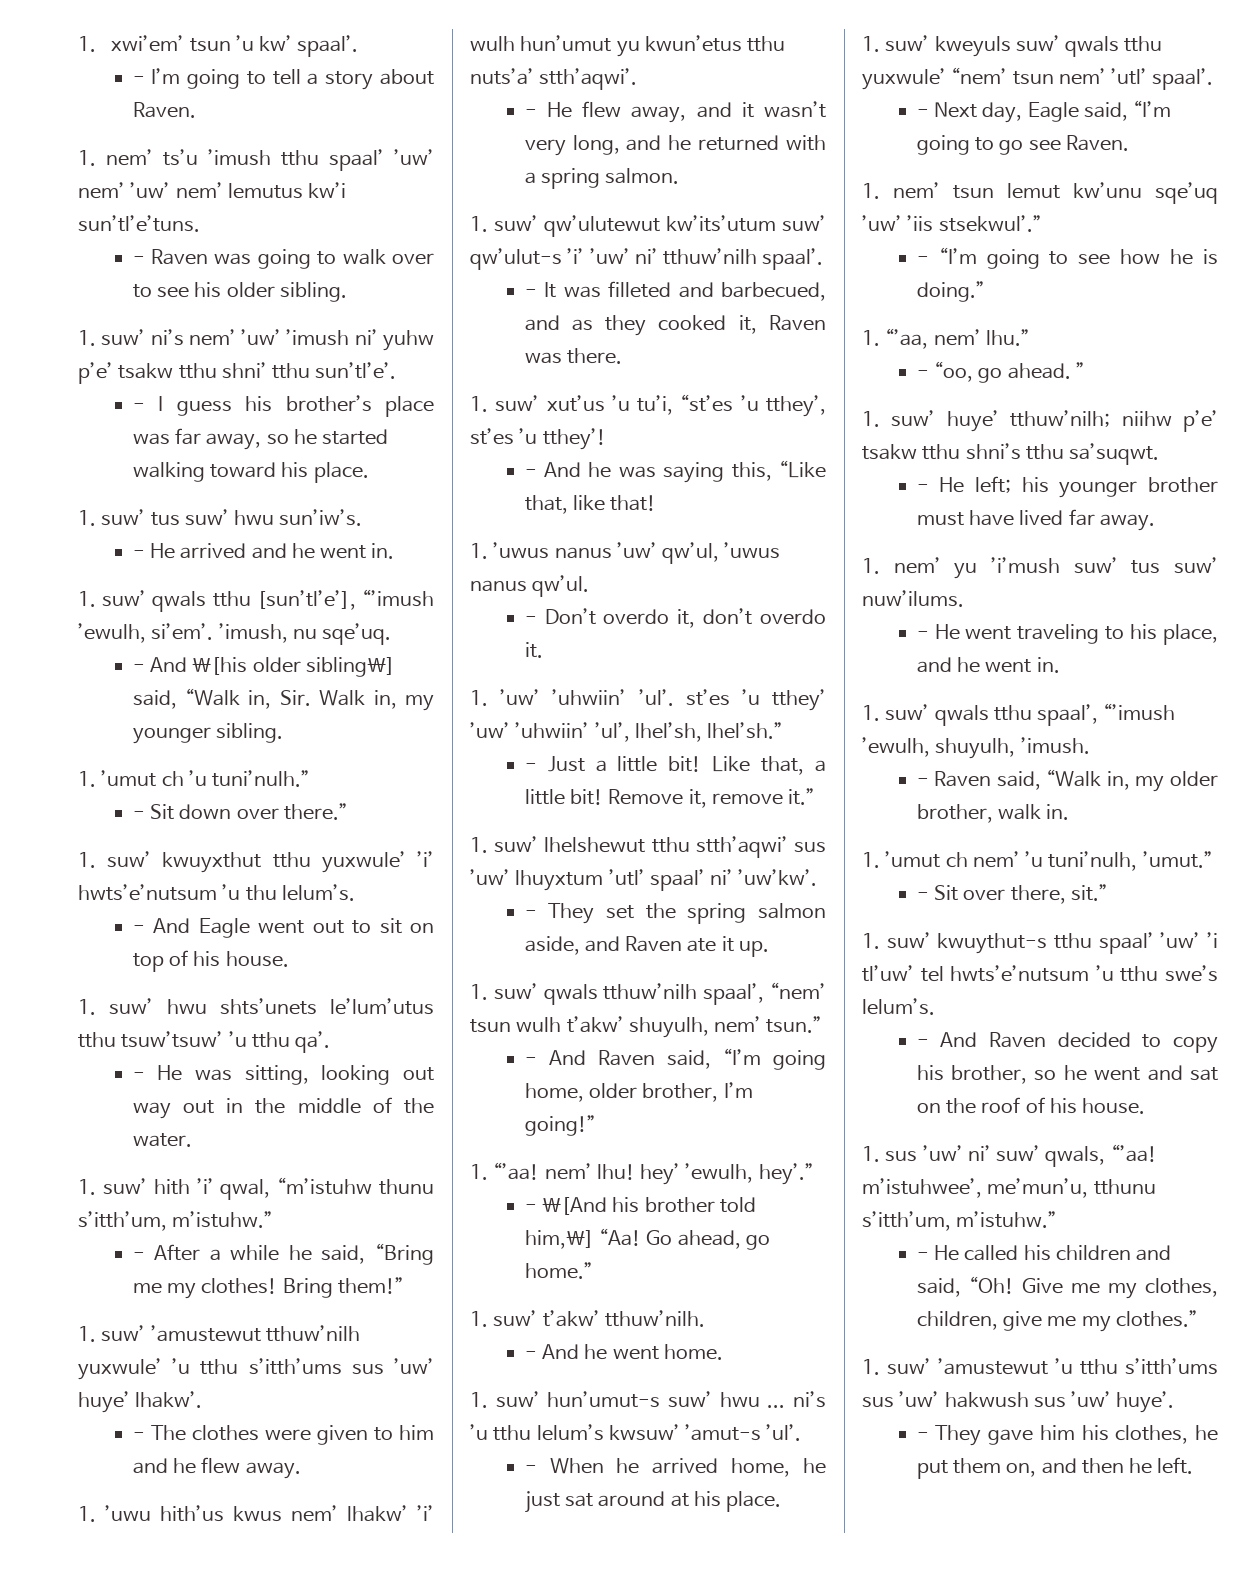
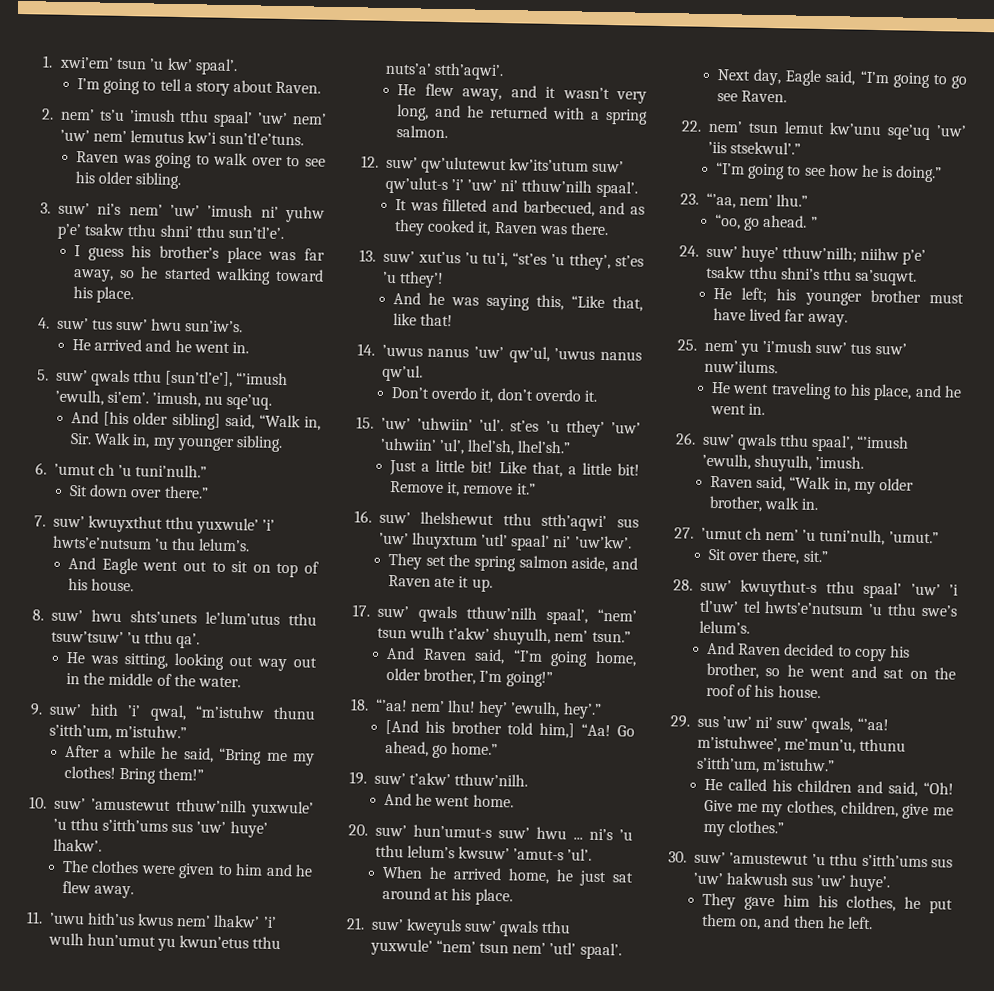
- - I’m going to tell a story about Raven.
+ I’m going to tell a story about Raven.
- 1. nem’ ts’u ’imush tthu spaal’ ’uw’ nem’ ’uw’ nem’ lemutus kw’i sun’tl’e’tuns.
+ 2. nem’ ts’u ’imush tthu spaal’ ’uw’ nem’ ’uw’ nem’ lemutus kw’i sun’tl’e’tuns.
- - Raven was going to walk over to see his older sibling.
+ Raven was going to walk over to see his older sibling.
- 1. suw’ ni’s nem’ ’uw’ ’imush ni’ yuhw p’e’ tsakw tthu shni’ tthu sun’tl’e’.
+ 3. suw’ ni’s nem’ ’uw’ ’imush ni’ yuhw p’e’ tsakw tthu shni’ tthu sun’tl’e’.
- - I guess his brother’s place was far away, so he started walking toward his place.
+ I guess his brother’s place was far away, so he started walking toward his place.
- 1. suw’ tus suw’ hwu sun’iw’s.
+ 4. suw’ tus suw’ hwu sun’iw’s.
- - He arrived and he went in.
+ He arrived and he went in.
- 1. suw’ qwals tthu [sun’tl’e’], “’imush ’ewulh, si’em’. ’imush, nu sqe’uq.
+ 5. suw’ qwals tthu [sun’tl’e’], “’imush ’ewulh, si’em’. ’imush, nu sqe’uq.
- - And \[his older sibling\] said, “Walk in, Sir. Walk in, my younger sibling.
+ And [his older sibling] said, “Walk in, Sir. Walk in, my younger sibling.
- 1. ’umut ch ’u tuni’nulh.”
+ 6. ’umut ch ’u tuni’nulh.”
- - Sit down over there.”
+ Sit down over there.”
- 1. suw’ kwuyxthut tthu yuxwule’ ’i’ hwts’e’nutsum ’u thu lelum’s.
+ 7. suw’ kwuyxthut tthu yuxwule’ ’i’ hwts’e’nutsum ’u thu lelum’s.
- - And Eagle went out to sit on top of his house.
+ And Eagle went out to sit on top of his house.
- 1. suw’ hwu shts’unets le’lum’utus tthu tsuw’tsuw’ ’u tthu qa’.
+ 8. suw’ hwu shts’unets le’lum’utus tthu tsuw’tsuw’ ’u tthu qa’.
- - He was sitting, looking out way out in the middle of the water.
+ He was sitting, looking out way out in the middle of the water.
- 1. suw’ hith ’i’ qwal, “m’istuhw thunu s’itth’um, m’istuhw.”
+ 9. suw’ hith ’i’ qwal, “m’istuhw thunu s’itth’um, m’istuhw.”
- - After a while he said, “Bring me my clothes!
+ After a while he said, “Bring me my clothes!
- 1. suw’ ’amustewut tthuw’nilh yuxwule’ ’u tthu s’itth’ums sus ’uw’ huye’ lhakw’.
+ 10. suw’ ’amustewut tthuw’nilh yuxwule’ ’u tthu s’itth’ums sus ’uw’ huye’ lhakw’.
- - The clothes were given to him and he flew away.
+ The clothes were given to him and he flew away.
- 1. ’uwu hith’us kwus nem’ lhakw’ ’i’ wulh hun’umut yu kwun’etus tthu nuts’a’ stth’aqwi’.
+ 11. ’uwu hith’us kwus nem’ lhakw’ ’i’ wulh hun’umut yu kwun’etus tthu nuts’a’ stth’aqwi’.
- - He flew away, and it wasn’t very long, and he returned with a spring salmon.
+ He flew away, and it wasn’t very long, and he returned with a spring salmon.
- 1. suw’ qw’ulutewut kw’its’utum suw’ qw’ulut-s ’i’ ’uw’ ni’ tthuw’nilh spaal’.
+ 12. suw’ qw’ulutewut kw’its’utum suw’ qw’ulut-s ’i’ ’uw’ ni’ tthuw’nilh spaal’.
- - It was filleted and barbecued, and as they cooked it, Raven was there.
+ It was filleted and barbecued, and as they cooked it, Raven was there.
- 1. suw’ xut’us ’u tu’i, “st’es ’u tthey’, st’es ’u tthey’!
+ 13. suw’ xut’us ’u tu’i, “st’es ’u tthey’, st’es ’u tthey’!
- - And he was saying this, “Like that, like that!
+ And he was saying this, “Like that, like that!
- 1. ’uwus nanus ’uw’ qw’ul, ’uwus nanus qw’ul.
+ 14. ’uwus nanus ’uw’ qw’ul, ’uwus nanus qw’ul.
- - Don’t overdo it, don’t overdo it.
+ Don’t overdo it, don’t overdo it.
- 1. ’uw’ ’uhwiin’ ’ul’. st’es ’u tthey’ ’uw’ ’uhwiin’ ’ul’, lhel’sh, lhel’sh.”
+ 15. ’uw’ ’uhwiin’ ’ul’. st’es ’u tthey’ ’uw’ ’uhwiin’ ’ul’, lhel’sh, lhel’sh.”
- - Just a little bit!
+ Just a little bit!
- 1. suw’ lhelshewut tthu stth’aqwi’ sus ’uw’ lhuyxtum ’utl’ spaal’ ni’ ’uw’kw’.
+ 16. suw’ lhelshewut tthu stth’aqwi’ sus ’uw’ lhuyxtum ’utl’ spaal’ ni’ ’uw’kw’.
- - They set the spring salmon aside, and Raven ate it up.
+ They set the spring salmon aside, and Raven ate it up.
- 1. suw’ qwals tthuw’nilh spaal’, “nem’ tsun wulh t’akw’ shuyulh, nem’ tsun.”
+ 17. suw’ qwals tthuw’nilh spaal’, “nem’ tsun wulh t’akw’ shuyulh, nem’ tsun.”
- - And Raven said, “I’m going home, older brother, I’m going!”
+ And Raven said, “I’m going home, older brother, I’m going!”
- 1. “’aa! nem’ lhu! hey’ ’ewulh, hey’.”
+ 18. “’aa! nem’ lhu! hey’ ’ewulh, hey’.”
- - \[And his brother told him,\] “Aa!
+ [And his brother told him,] “Aa!
- 1. suw’ t’akw’ tthuw’nilh.
+ 19. suw’ t’akw’ tthuw’nilh.
- - And he went home.
+ And he went home.
- 1. suw’ hun’umut-s suw’ hwu ... ni’s ’u tthu lelum’s kwsuw’ ’amut-s ’ul’.
+ 20. suw’ hun’umut-s suw’ hwu ... ni’s ’u tthu lelum’s kwsuw’ ’amut-s ’ul’.
- - When he arrived home, he just sat around at his place.
+ When he arrived home, he just sat around at his place.
- 1. suw’ kweyuls suw’ qwals tthu yuxwule’ “nem’ tsun nem’ ’utl’ spaal’.
+ 21. suw’ kweyuls suw’ qwals tthu yuxwule’ “nem’ tsun nem’ ’utl’ spaal’.
- - Next day, Eagle said, “I’m going to go see Raven.
+ Next day, Eagle said, “I’m going to go see Raven.
- 1. nem’ tsun lemut kw’unu sqe’uq ’uw’ ’iis stsekwul’.”
+ 22. nem’ tsun lemut kw’unu sqe’uq ’uw’ ’iis stsekwul’.”
- - “I’m going to see how he is doing.”
+ “I’m going to see how he is doing.”
- 1. “’aa, nem’ lhu.”
+ 23. “’aa, nem’ lhu.”
- - “oo, go ahead. ”
+ “oo, go ahead. ”
- 1. suw’ huye’ tthuw’nilh; niihw p’e’ tsakw tthu shni’s tthu sa’suqwt.
+ 24. suw’ huye’ tthuw’nilh; niihw p’e’ tsakw tthu shni’s tthu sa’suqwt.
- - He left; his younger brother must have lived far away.
+ He left; his younger brother must have lived far away.
- 1. nem’ yu ’i’mush suw’ tus suw’ nuw’ilums.
+ 25. nem’ yu ’i’mush suw’ tus suw’ nuw’ilums.
- - He went traveling to his place, and he went in.
+ He went traveling to his place, and he went in.
- 1. suw’ qwals tthu spaal’, “’imush ’ewulh, shuyulh, ’imush.
+ 26. suw’ qwals tthu spaal’, “’imush ’ewulh, shuyulh, ’imush.
- - Raven said, “Walk in, my older brother, walk in.
+ Raven said, “Walk in, my older brother, walk in.
- 1. ’umut ch nem’ ’u tuni’nulh, ’umut.”
+ 27. ’umut ch nem’ ’u tuni’nulh, ’umut.”
- - Sit over there, sit.”
+ Sit over there, sit.”
- 1. suw’ kwuythut-s tthu spaal’ ’uw’ ’i tl’uw’ tel hwts’e’nutsum ’u tthu swe’s lelum’s.
+ 28. suw’ kwuythut-s tthu spaal’ ’uw’ ’i tl’uw’ tel hwts’e’nutsum ’u tthu swe’s lelum’s.
- - And Raven decided to copy his brother, so he went and sat on the roof of his house.
+ And Raven decided to copy his brother, so he went and sat on the roof of his house.
- 1. sus ’uw’ ni’ suw’ qwals, “’aa! m’istuhwee’, me’mun’u, tthunu s’itth’um, m’istuhw.”
+ 29. sus ’uw’ ni’ suw’ qwals, “’aa! m’istuhwee’, me’mun’u, tthunu s’itth’um, m’istuhw.”
- - He called his children and said, “Oh!
+ He called his children and said, “Oh!
- 1. suw’ ’amustewut ’u tthu s’itth’ums sus ’uw’ hakwush sus ’uw’ huye’.
+ 30. suw’ ’amustewut ’u tthu s’itth’ums sus ’uw’ hakwush sus ’uw’ huye’.
- - They gave him his clothes, he put them on, and then he left.
+ They gave him his clothes, he put them on, and then he left.

